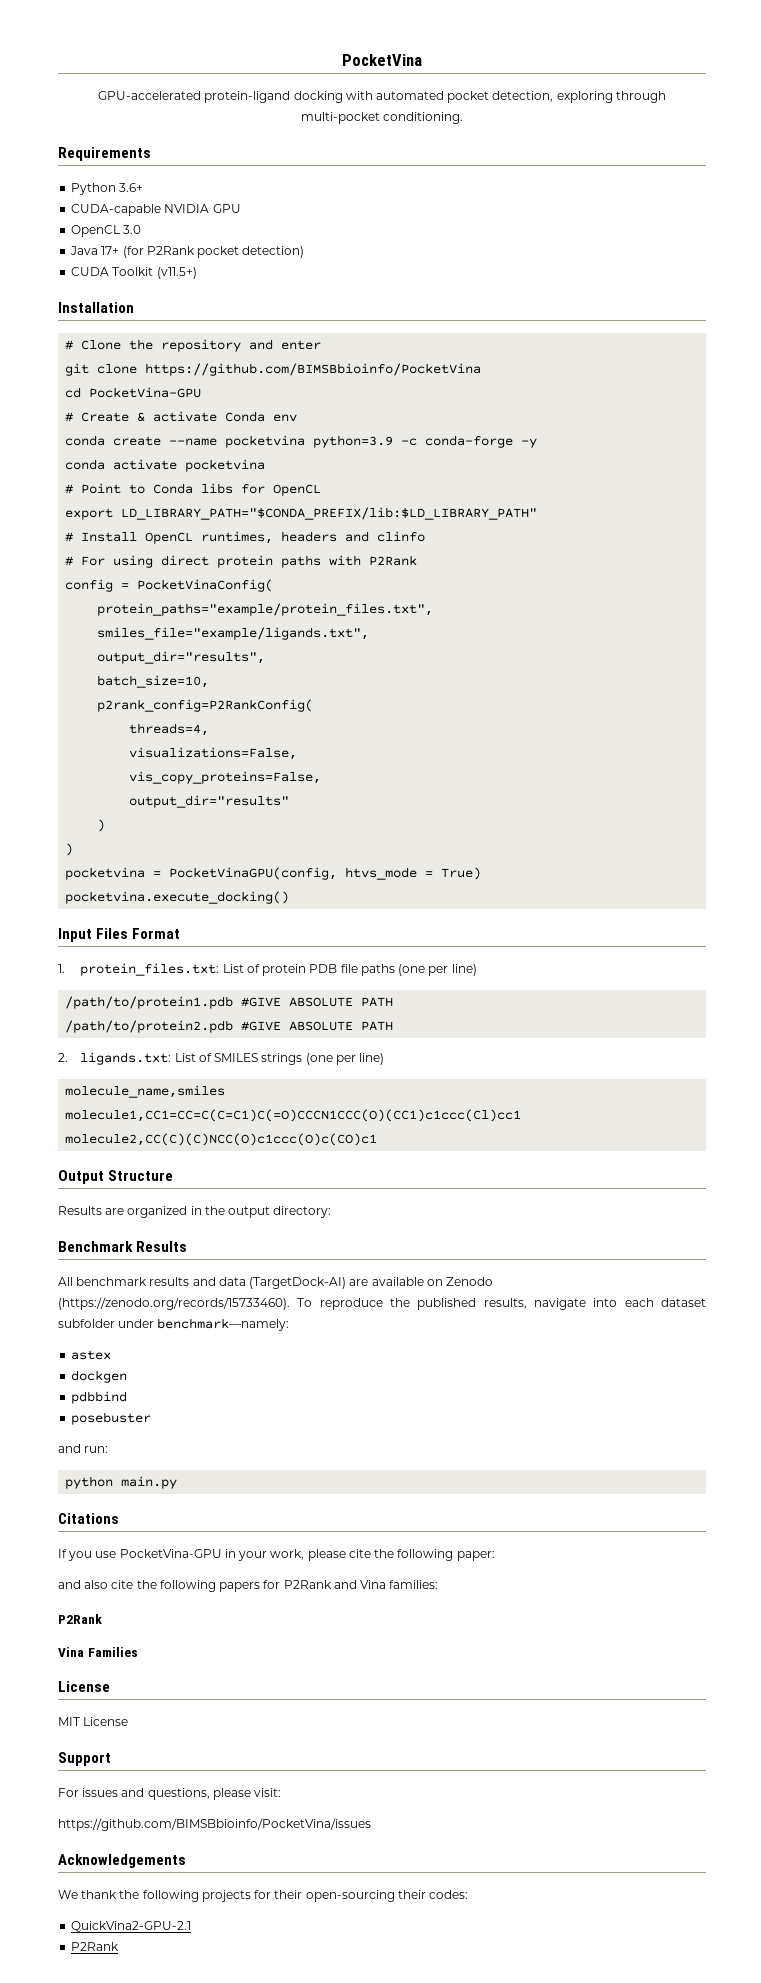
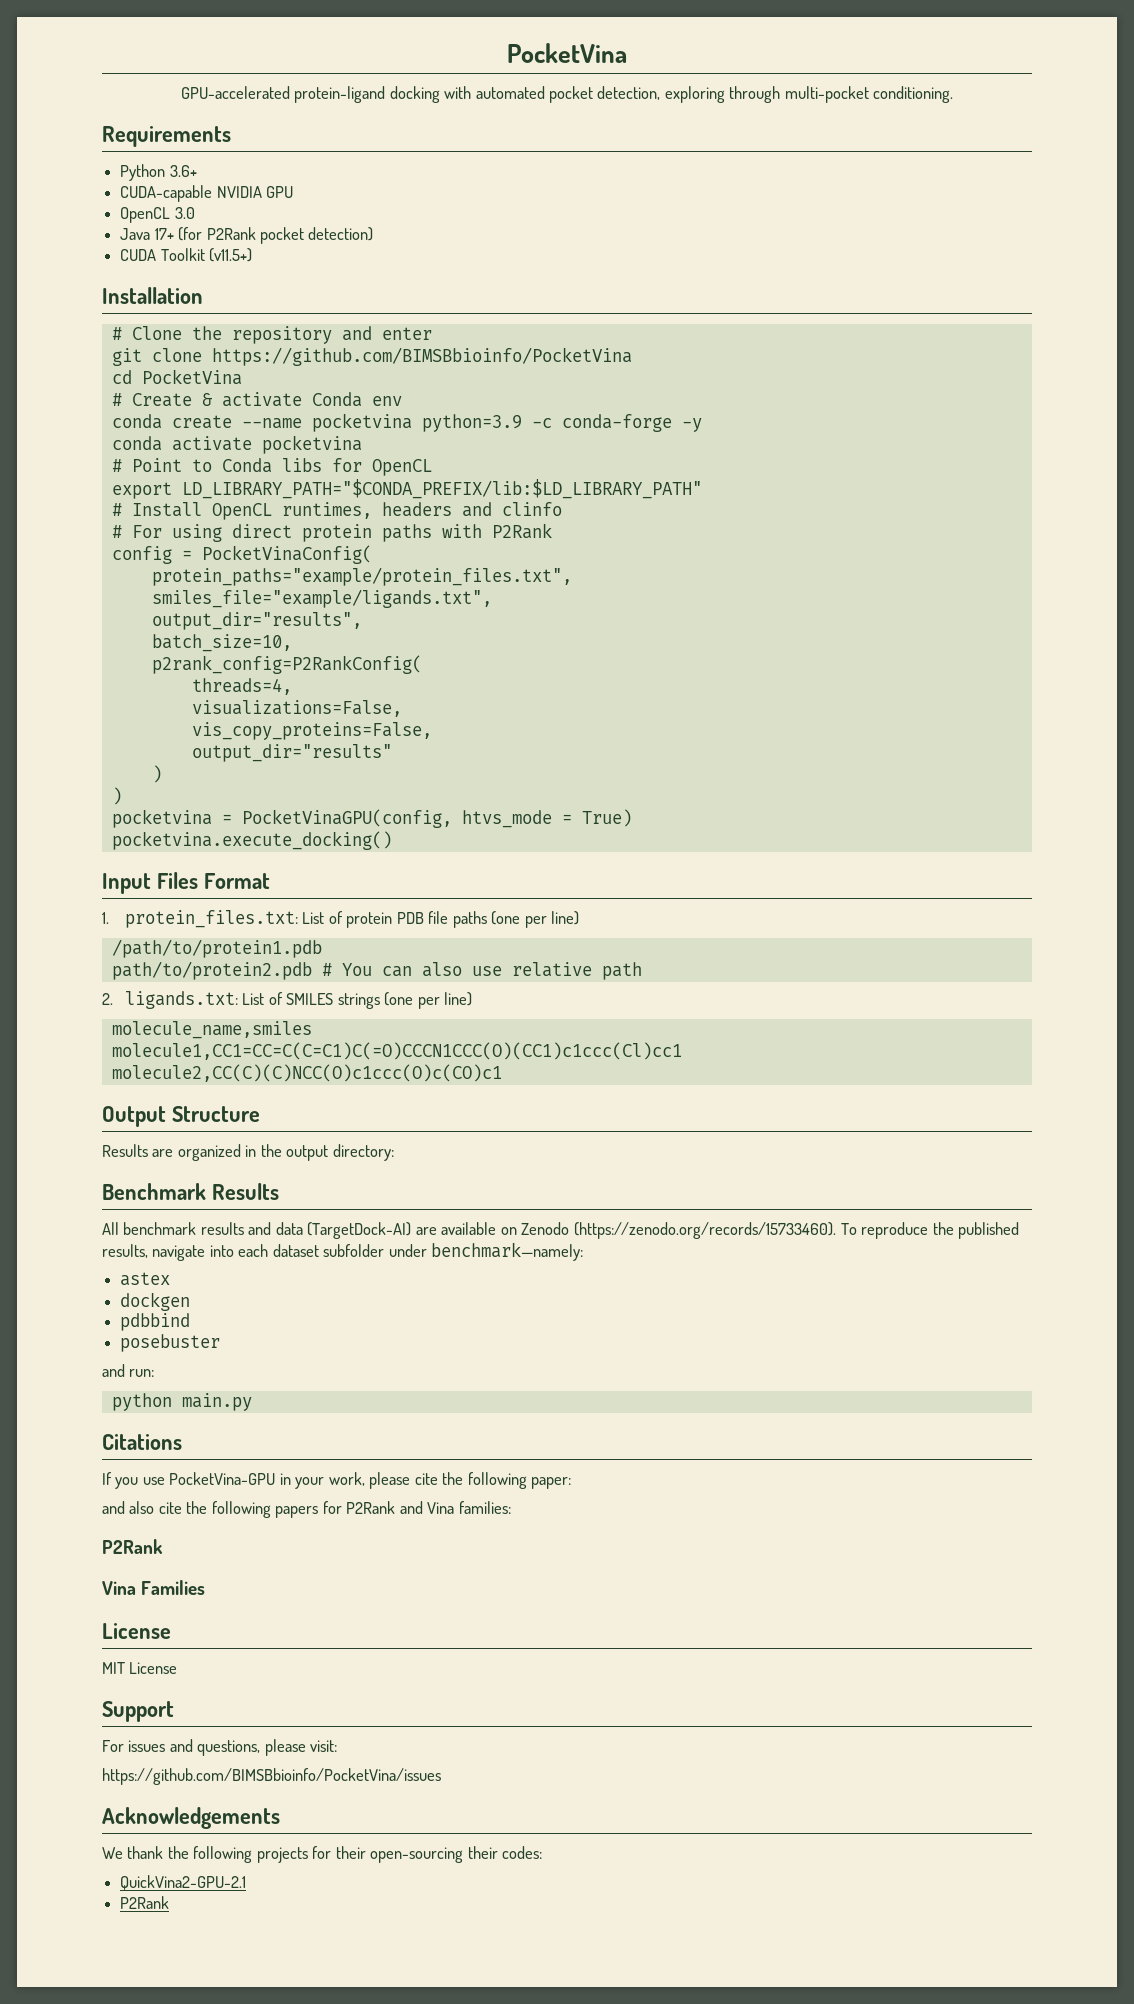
- cd PocketVina-GPU
+ cd PocketVina
- /path/to/protein1.pdb #GIVE ABSOLUTE PATH
- /path/to/protein2.pdb #GIVE ABSOLUTE PATH
+ /path/to/protein1.pdb
+ path/to/protein2.pdb # You can also use relative path

